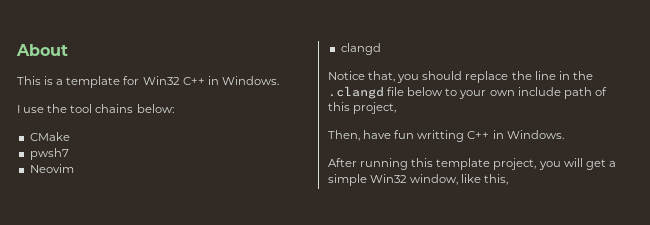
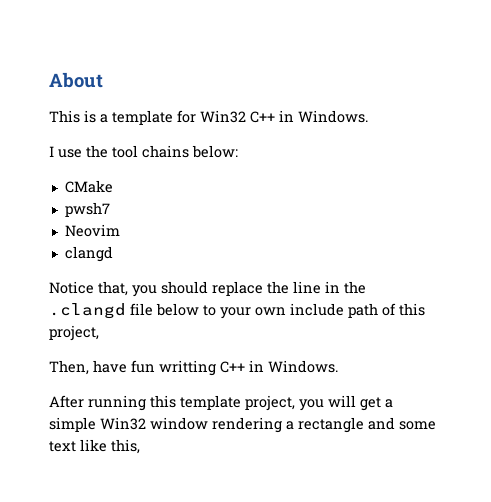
- After running this template project, you will get a simple Win32 window, like this,
+ After running this template project, you will get a simple Win32 window rendering a rectangle and some text like this,

